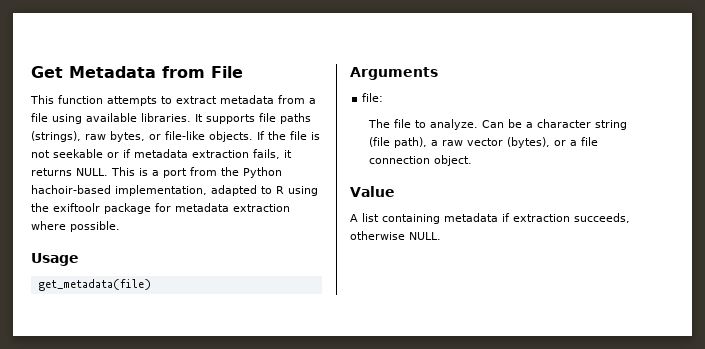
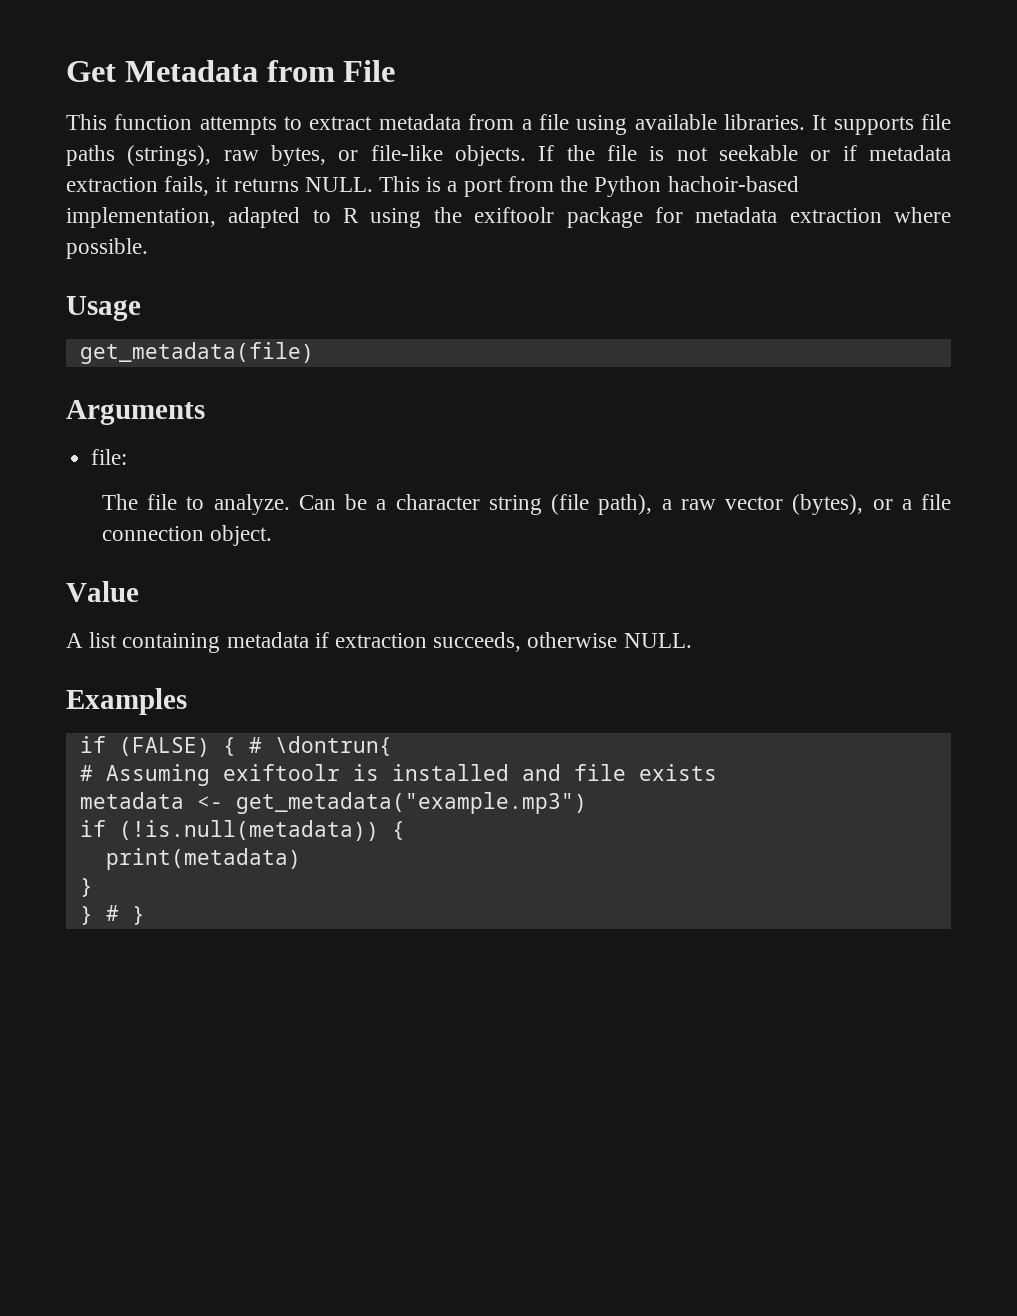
+ Examples
+ if (FALSE) { # \dontrun{
+ # Assuming exiftoolr is installed and file exists
+ metadata <- get_metadata("example.mp3")
+ if (!is.null(metadata)) {
+ print(metadata)
+ }
+ } # }

